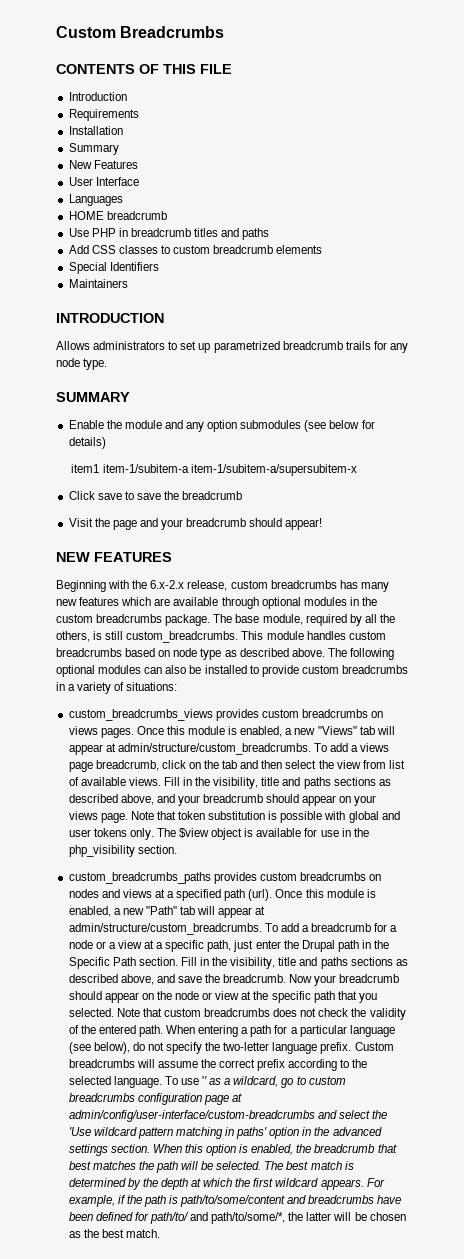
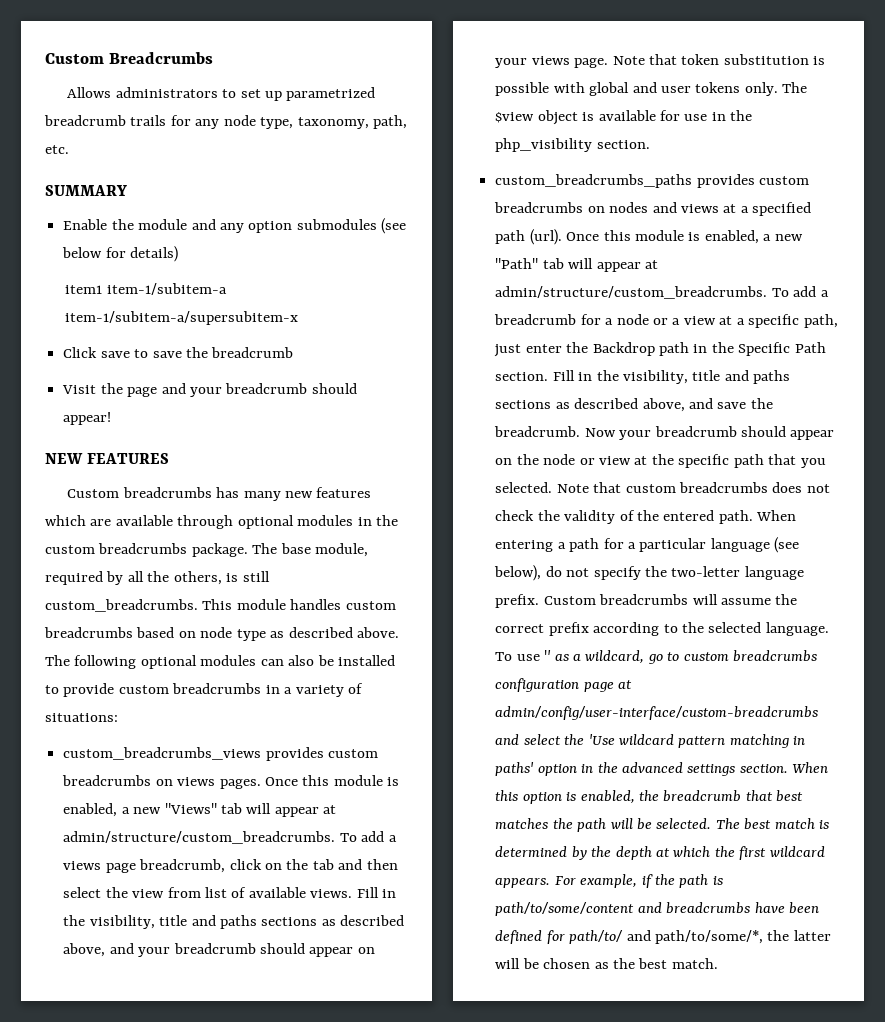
- CONTENTS OF THIS FILE
- Introduction
- Requirements
- Installation
- Summary
- New Features
- User Interface
- Languages
- HOME breadcrumb
- Use PHP in breadcrumb titles and paths
- Add CSS classes to custom breadcrumb elements
- Special Identifiers
- Maintainers
- INTRODUCTION
- Allows administrators to set up parametrized breadcrumb trails for any node type.
+ Allows administrators to set up parametrized breadcrumb trails for any node type, taxonomy, path, etc.
- Beginning with the 6.x-2.x release, custom breadcrumbs has many new features which are available through optional modules in the custom breadcrumbs package.
+ Custom breadcrumbs has many new features which are available through optional modules in the custom breadcrumbs package.
- To add a breadcrumb for a node or a view at a specific path, just enter the Drupal path in the Specific Path section.
+ To add a breadcrumb for a node or a view at a specific path, just enter the Backdrop path in the Specific Path section.

